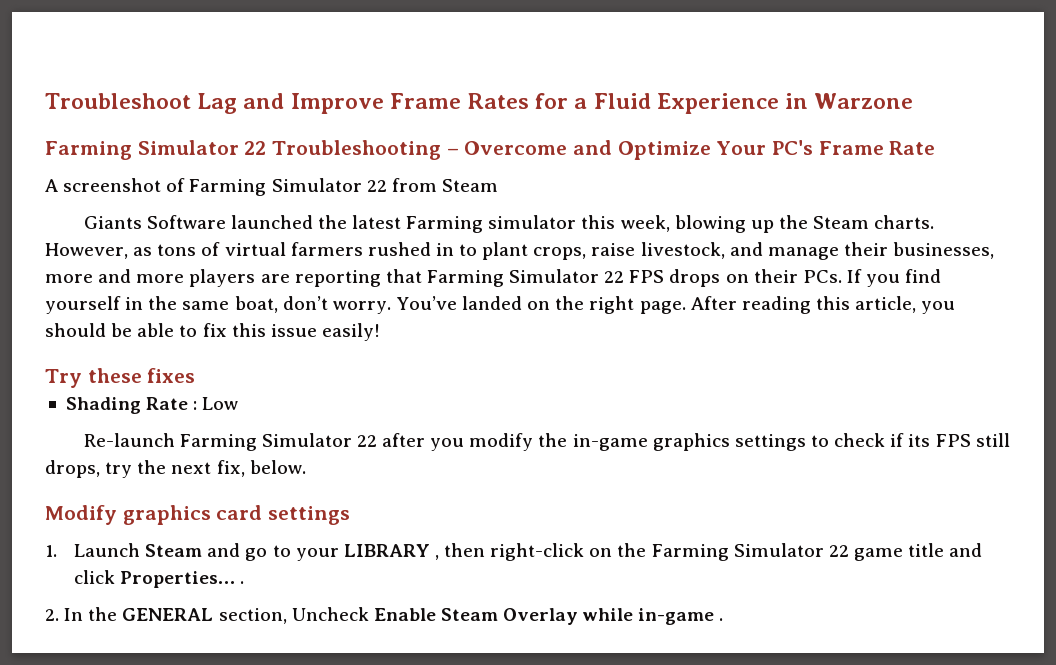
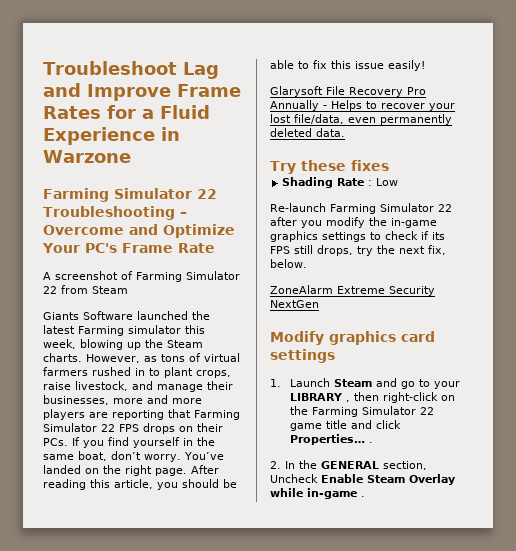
+ Glarysoft File Recovery Pro Annually - Helps to recover your lost file/data, even permanently deleted data.
+ ZoneAlarm Extreme Security NextGen

